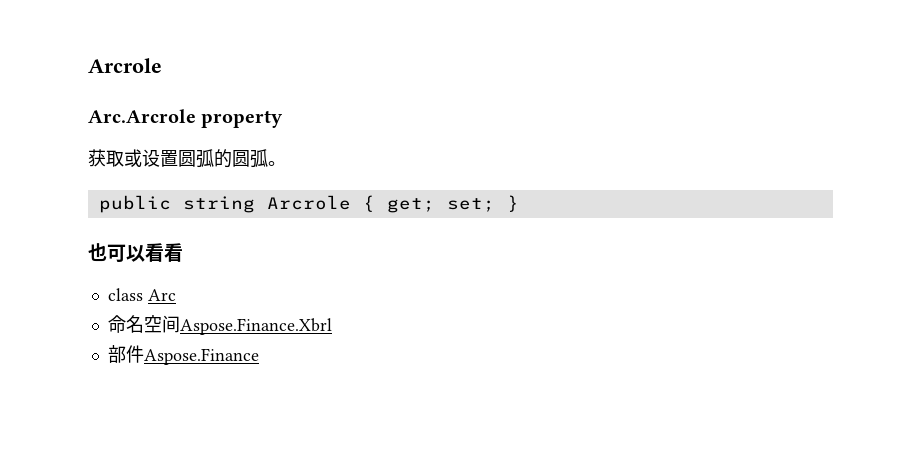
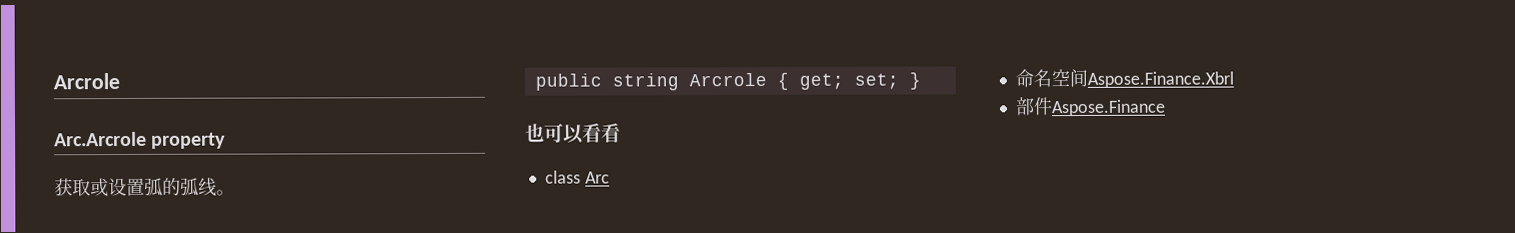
- 获取或设置圆弧的圆弧。
+ 获取或设置弧的弧线。

